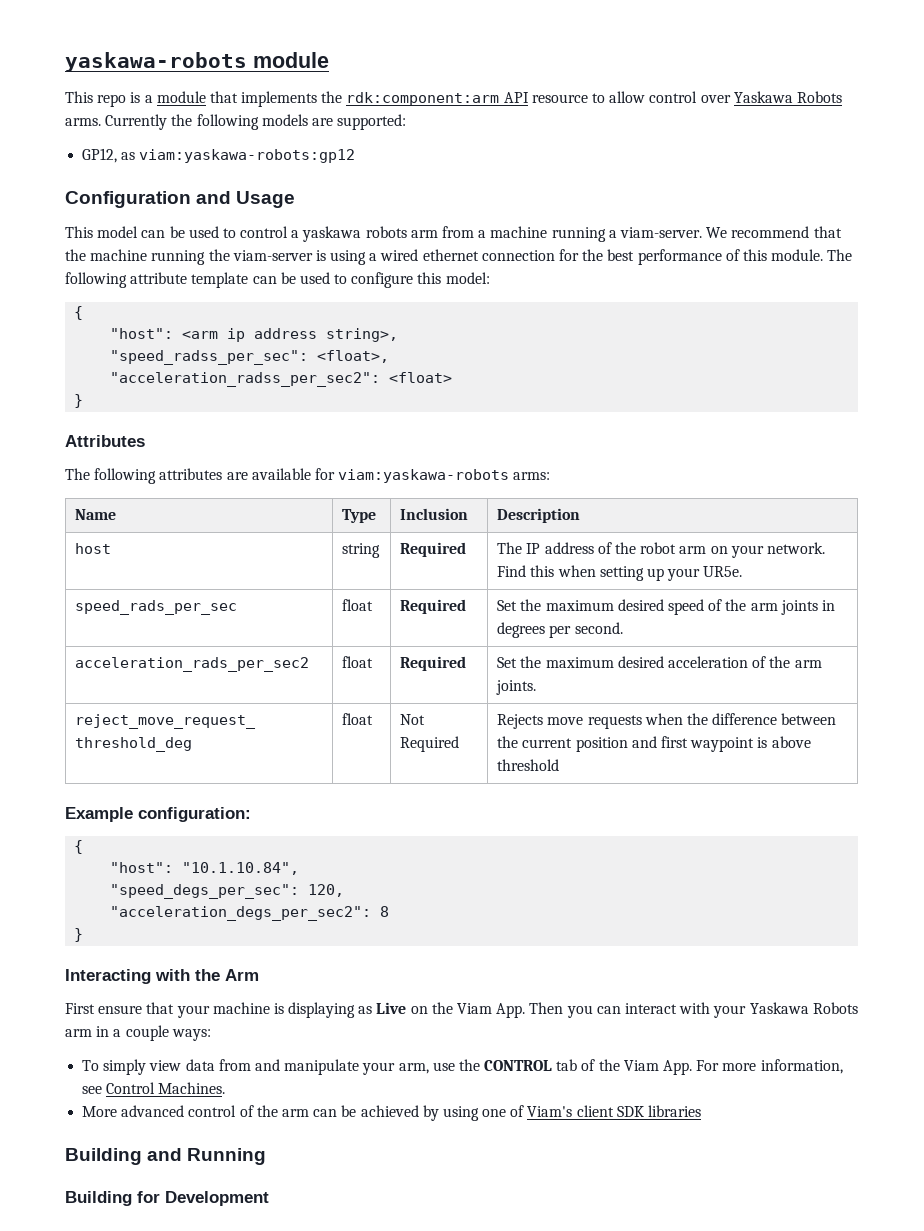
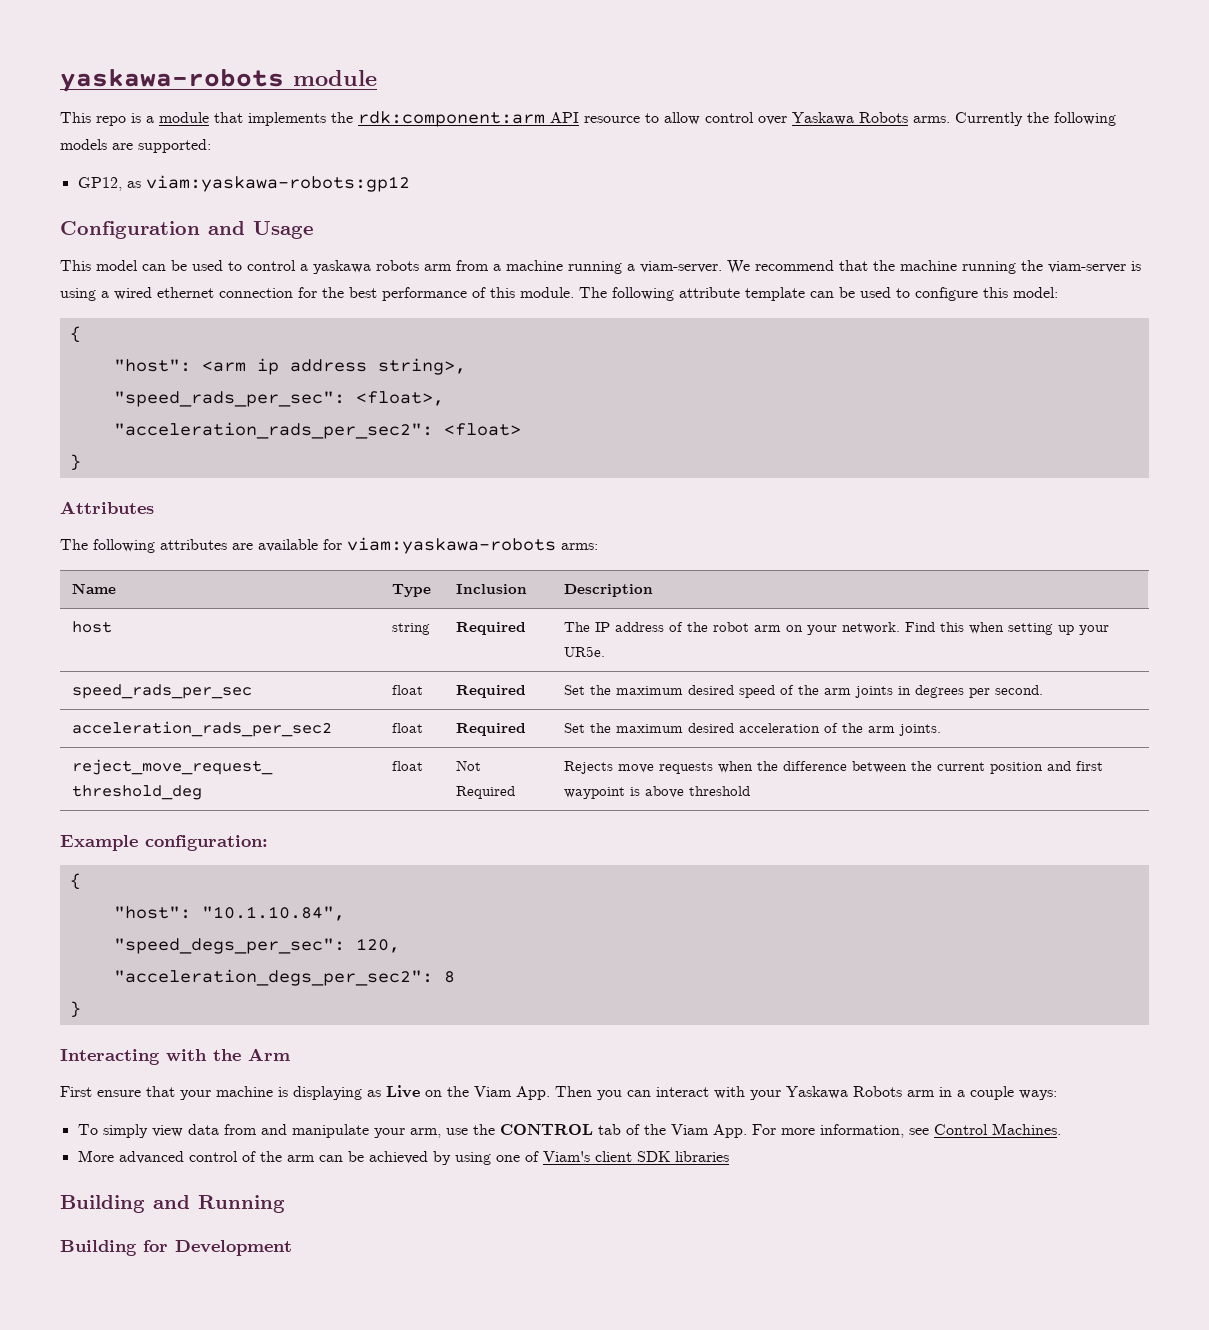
- "speed_radss_per_sec": <float>,
+ "speed_rads_per_sec": <float>,
- "acceleration_radss_per_sec2": <float>
+ "acceleration_rads_per_sec2": <float>

